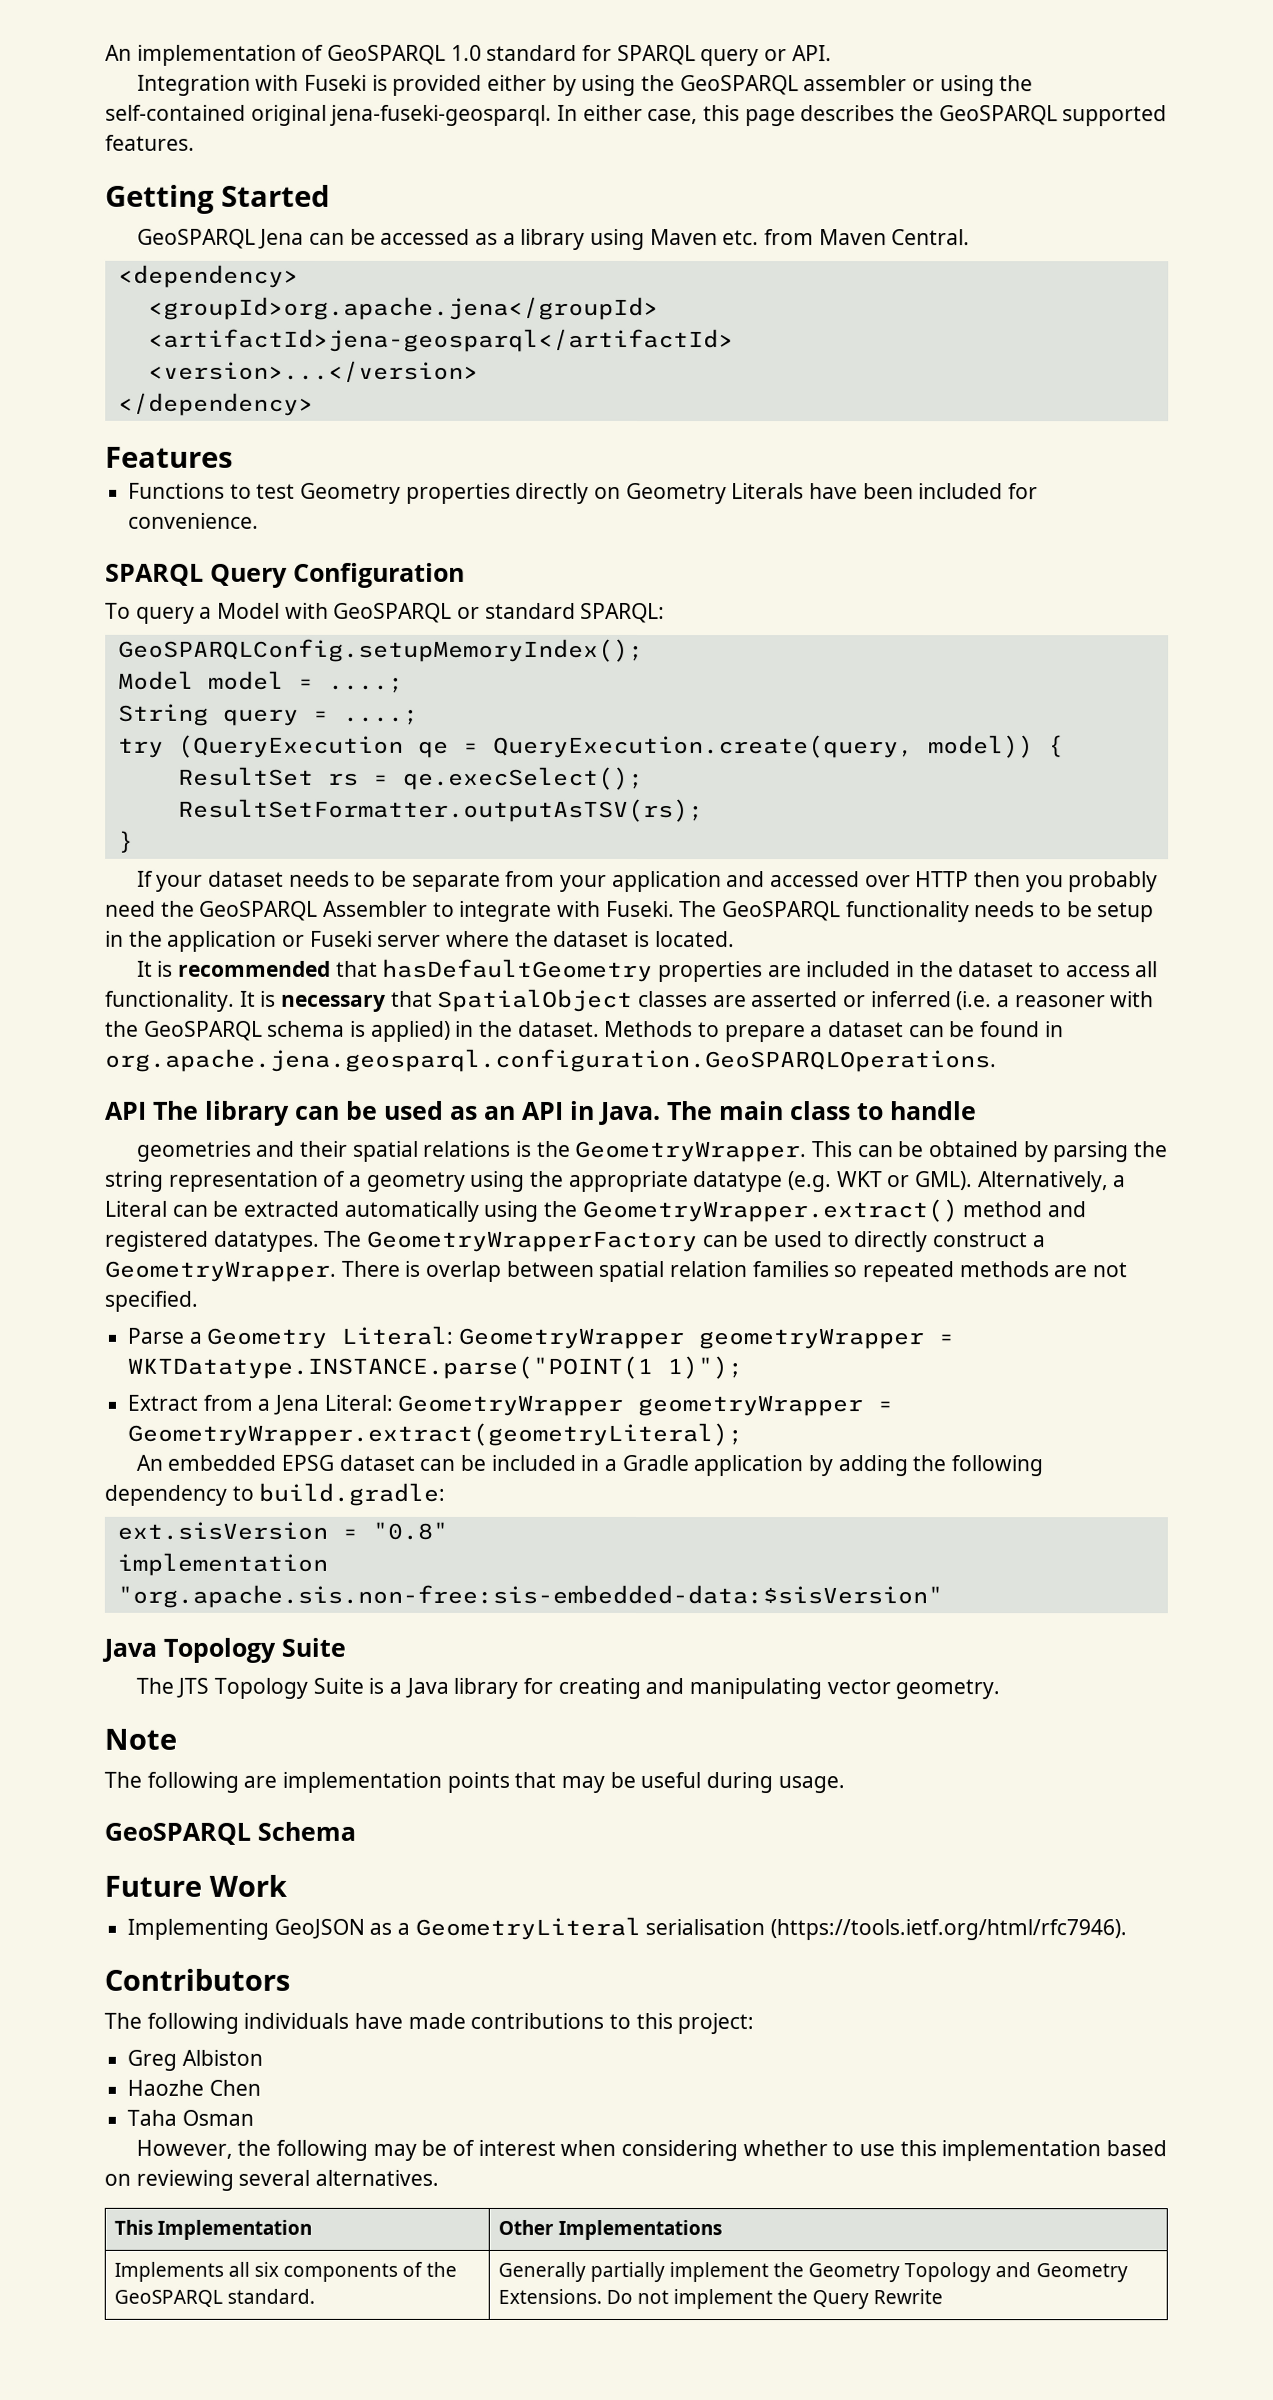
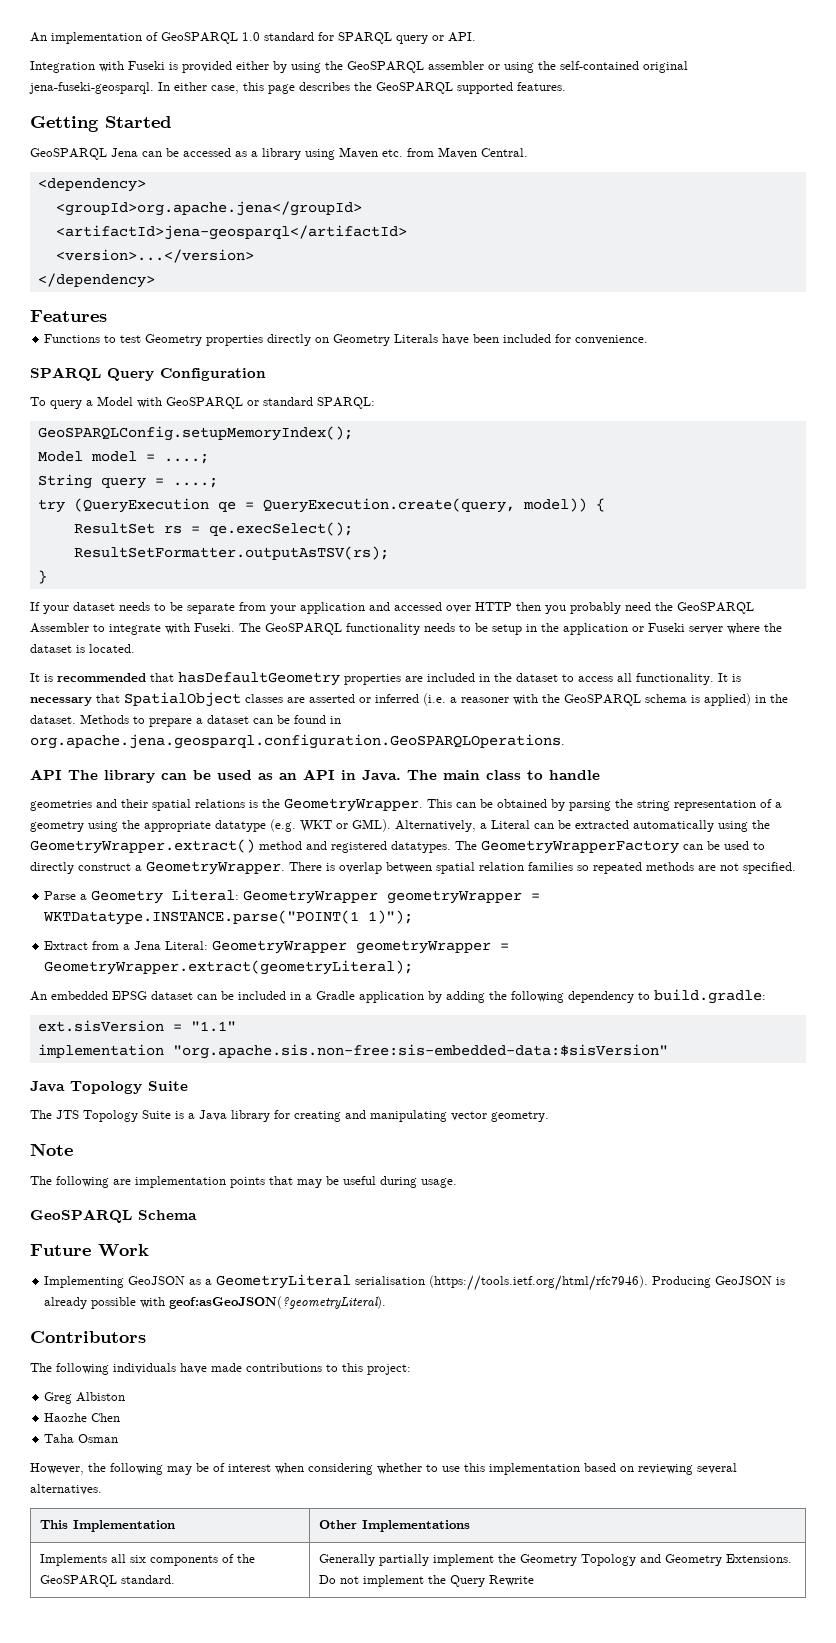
- ext.sisVersion = "0.8"
+ ext.sisVersion = "1.1"
- Implementing GeoJSON as a GeometryLiteral serialisation (https://tools.ietf.org/html/rfc7946).
+ Implementing GeoJSON as a GeometryLiteral serialisation (https://tools.ietf.org/html/rfc7946). Producing GeoJSON is already possible with geof:asGeoJSON(?geometryLiteral).

